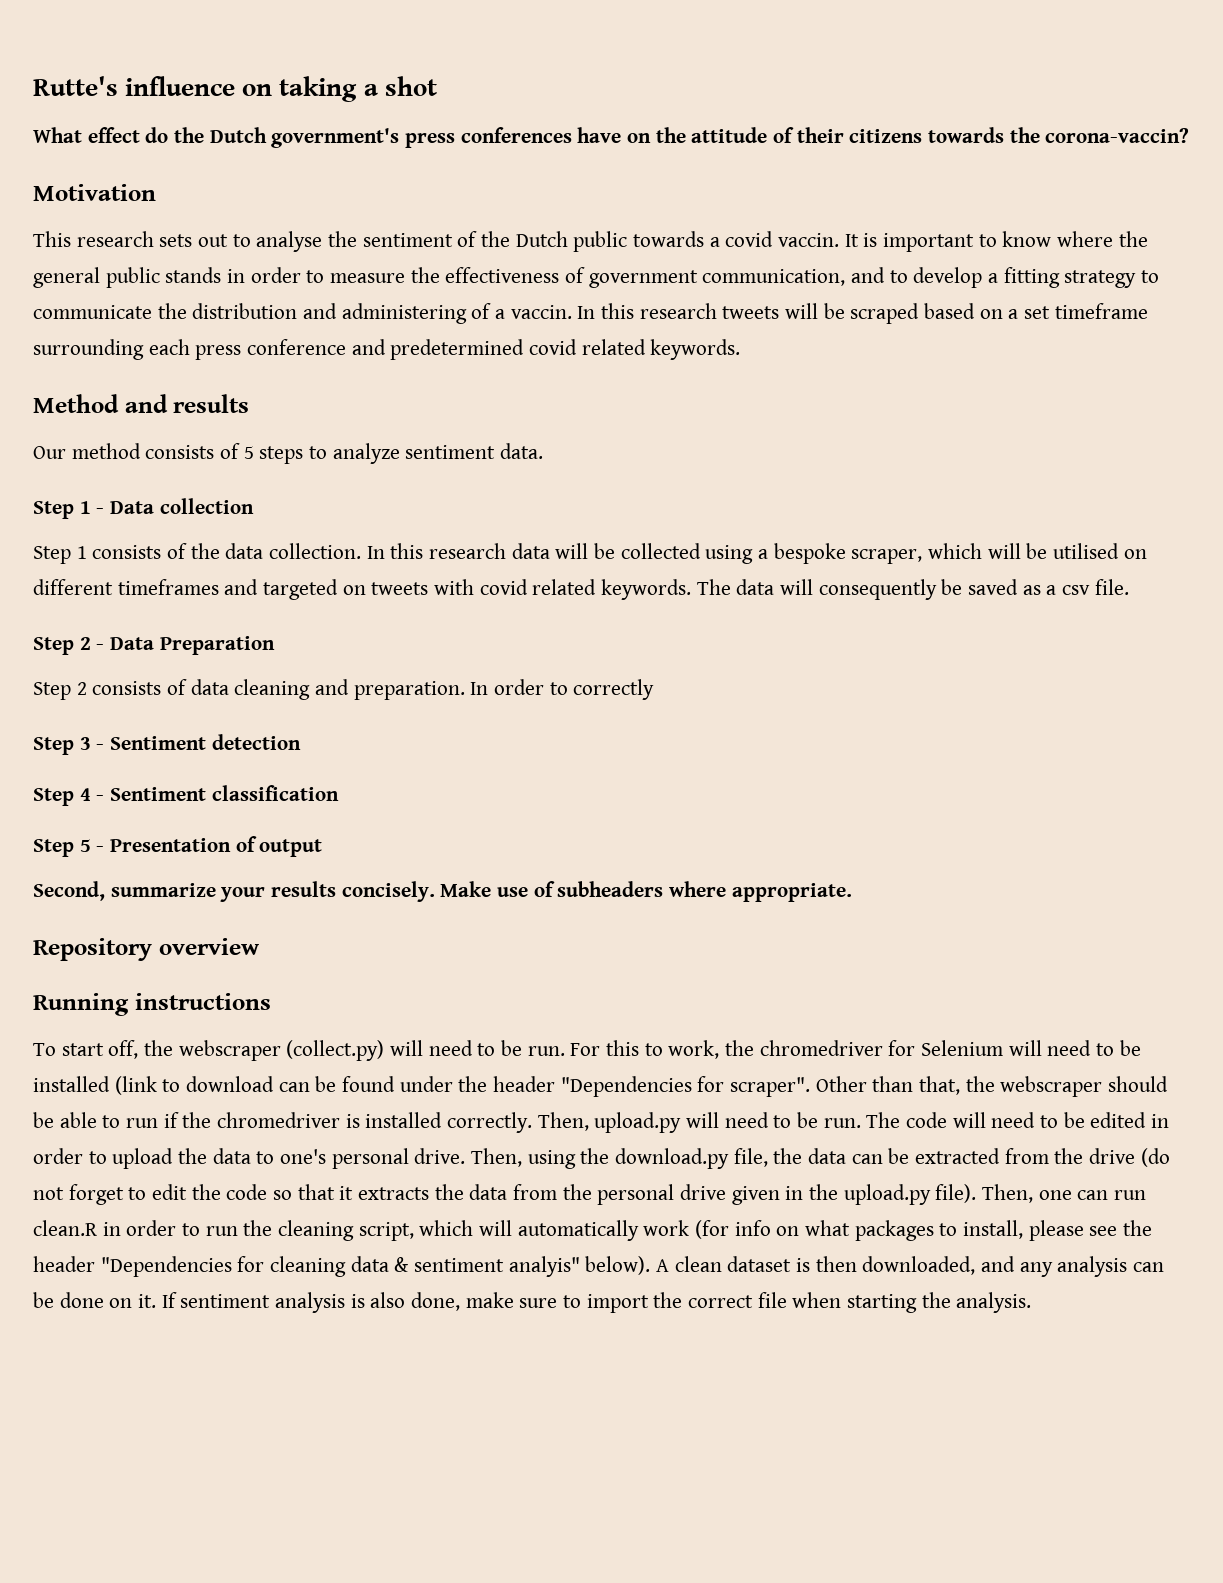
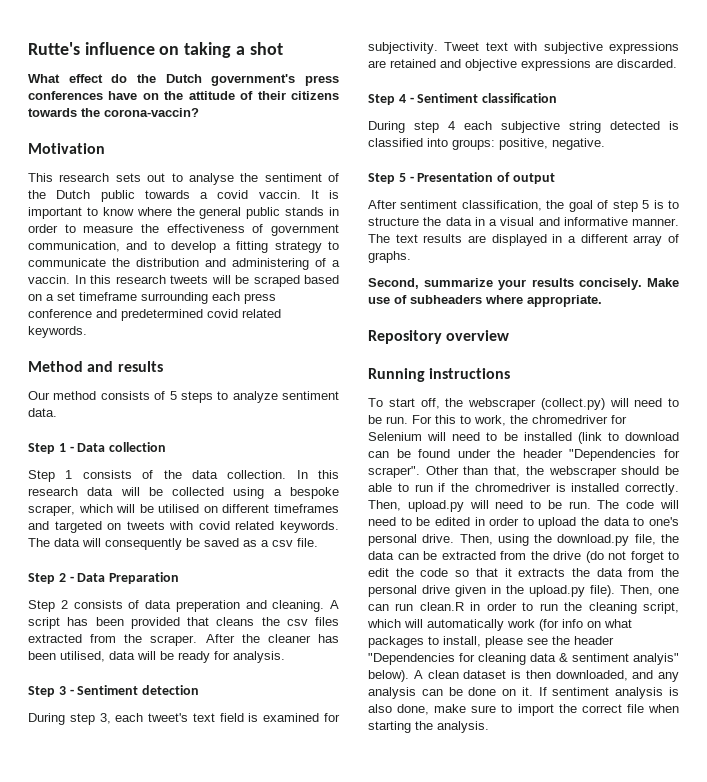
- Step 2 consists of data cleaning and preparation. In order to correctly
+ Step 2 consists of data preperation and cleaning. A script has been provided that cleans the csv files extracted from the scraper. After the cleaner has been utilised, data will be ready for analysis.
+ During step 3, each tweet's text field is examined for subjectivity. Tweet text with subjective expressions are retained and objective expressions are discarded.
+ During step 4 each subjective string detected is classified into groups: positive, negative.
+ After sentiment classification, the goal of step 5 is to structure the data in a visual and informative manner. The text results are displayed in a different array of graphs.

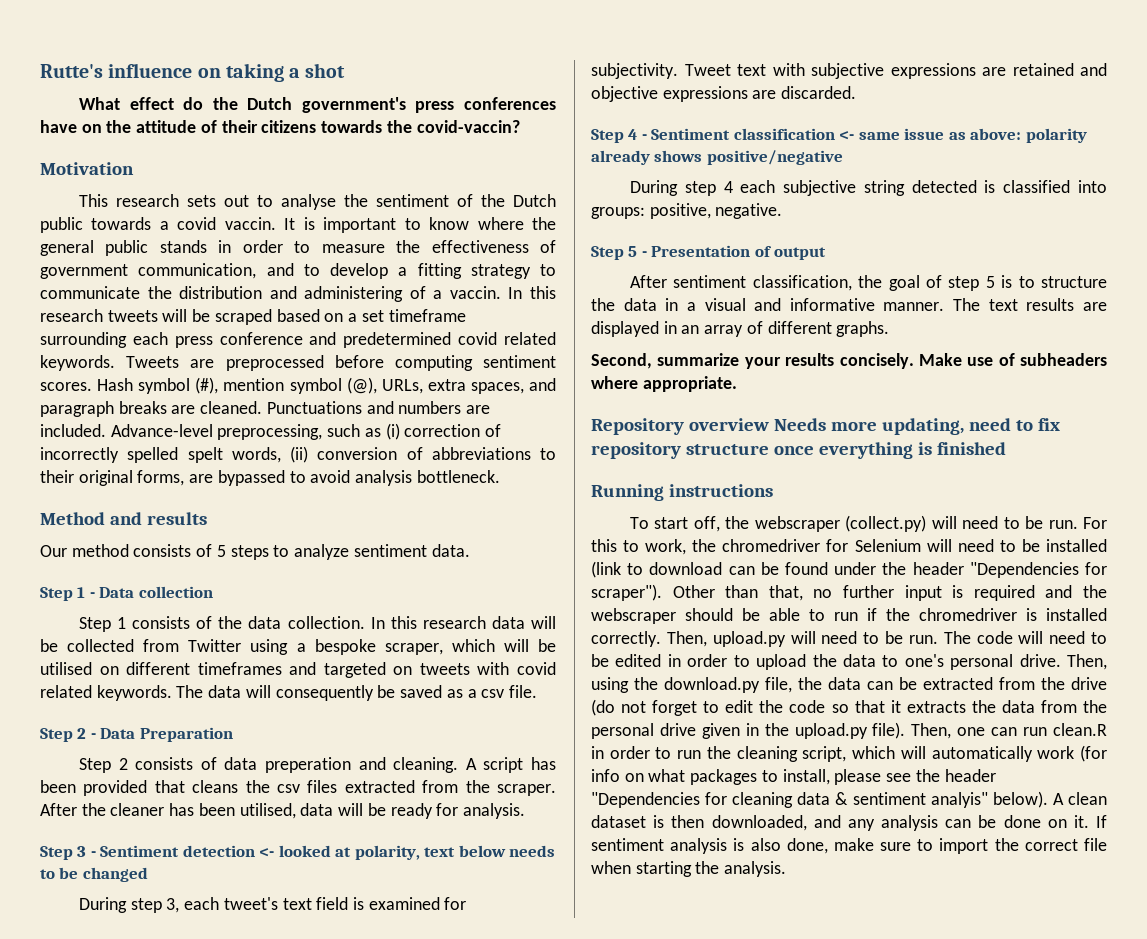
- What effect do the Dutch government's press conferences have on the attitude of their citizens towards the corona-vaccin?
+ What effect do the Dutch government's press conferences have on the attitude of their citizens towards the covid-vaccin?
+ Tweets are preprocessed before computing sentiment scores. Hash symbol (#), mention symbol (@), URLs, extra spaces, and paragraph breaks are cleaned. Punctuations and numbers are included. Advance-level preprocessing, such as (i) correction of incorrectly spelled spelt words, (ii) conversion of abbreviations to their original forms, are bypassed to avoid analysis bottleneck.
- In this research data will be collected using a bespoke scraper, which will be utilised on different timeframes and targeted on tweets with covid related keywords.
+ In this research data will be collected from Twitter using a bespoke scraper, which will be utilised on different timeframes and targeted on tweets with covid related keywords.
- Step 3 - Sentiment detection
+ Step 3 - Sentiment detection <- looked at polarity, text below needs to be changed
- Step 4 - Sentiment classification
+ Step 4 - Sentiment classification <- same issue as above: polarity already shows positive/negative
- The text results are displayed in a different array of graphs.
+ The text results are displayed in an array of different graphs.
- Repository overview
+ Repository overview Needs more updating, need to fix repository structure once everything is finished
- For this to work, the chromedriver for Selenium will need to be installed (link to download can be found under the header "Dependencies for scraper".
+ For this to work, the chromedriver for Selenium will need to be installed (link to download can be found under the header "Dependencies for scraper").
- Other than that, the webscraper should be able to run if the chromedriver is installed correctly.
+ Other than that, no further input is required and the webscraper should be able to run if the chromedriver is installed correctly.

